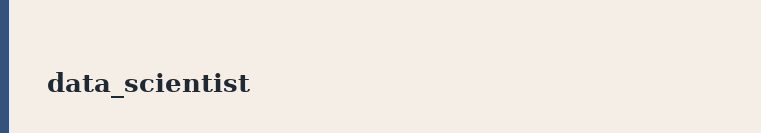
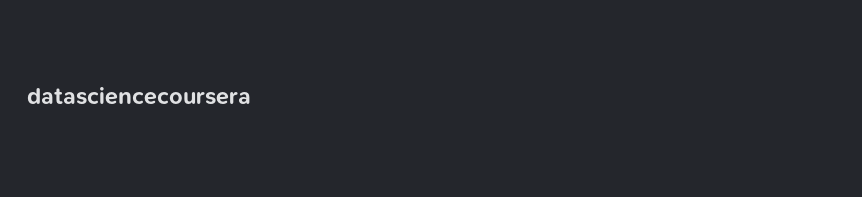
- data_scientist
+ datasciencecoursera

